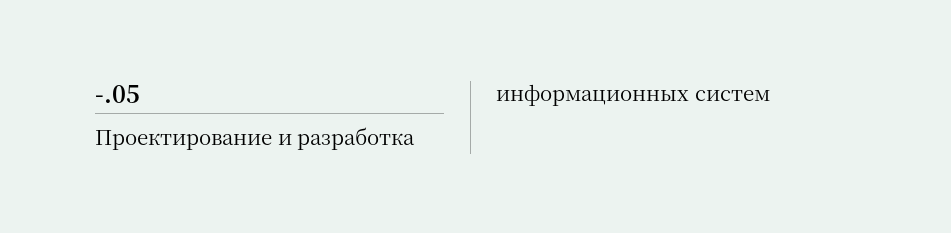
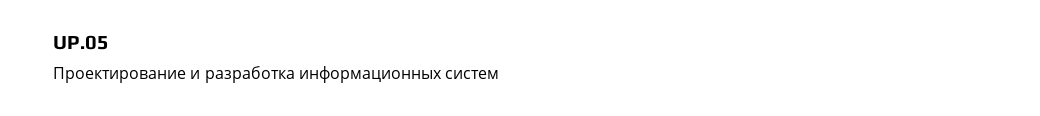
- -.05
+ UP.05

